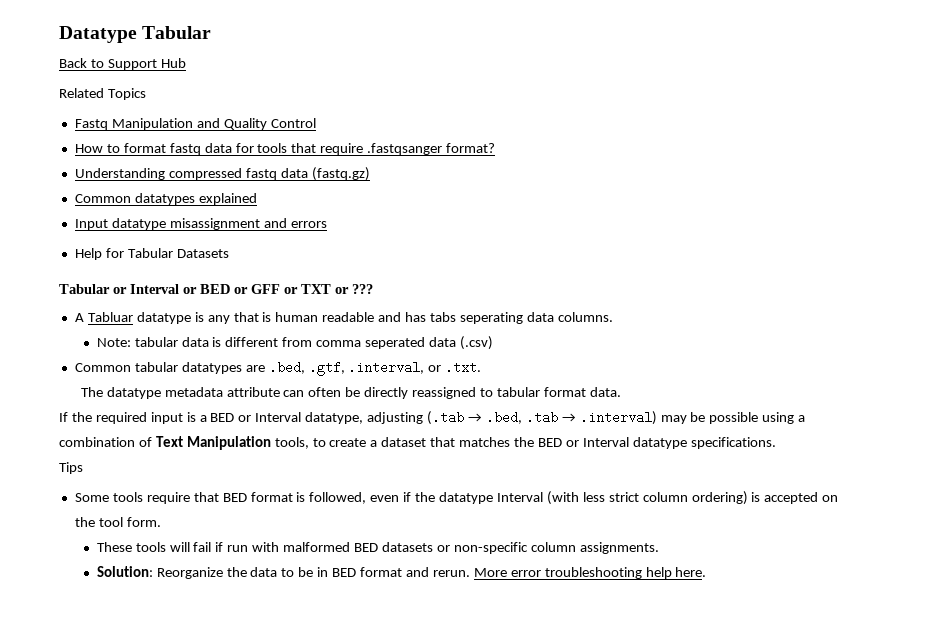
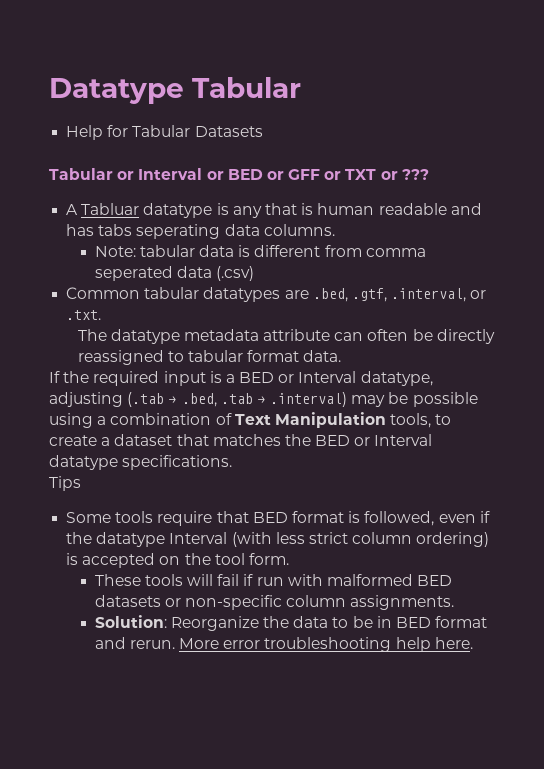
- Back to Support Hub
- Related Topics
- Fastq Manipulation and Quality Control
- How to format fastq data for tools that require .fastqsanger format?
- Understanding compressed fastq data (fastq.gz)
- Common datatypes explained
- Input datatype misassignment and errors

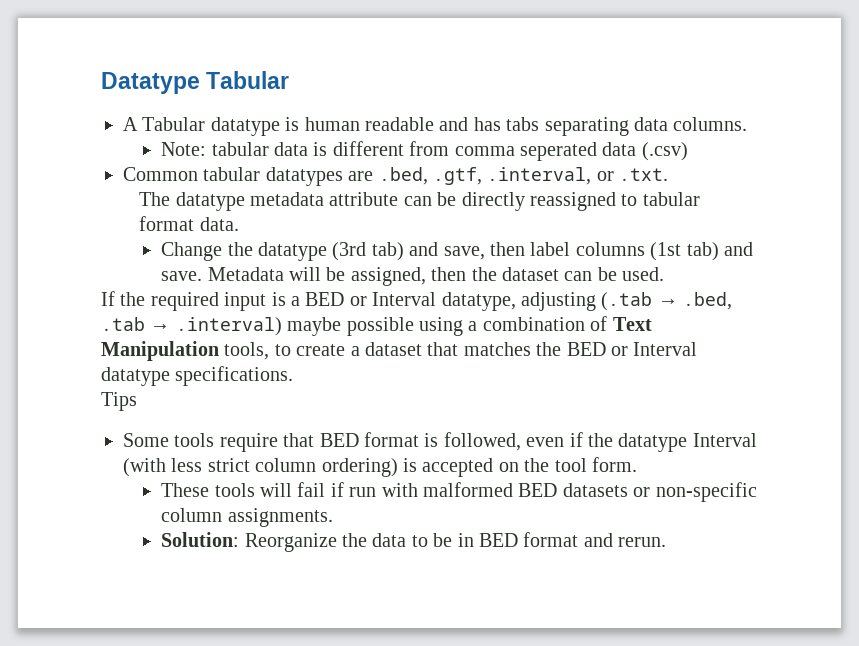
- Help for Tabular Datasets
- Tabular or Interval or BED or GFF or TXT or ???
- A Tabluar datatype is any that is human readable and has tabs seperating data columns.
+ A Tabular datatype is human readable and has tabs separating data columns.
- The datatype metadata attribute can often be directly reassigned to tabular format data.
+ The datatype metadata attribute can be directly reassigned to tabular format data.
+ Change the datatype (3rd tab) and save, then label columns (1st tab) and save. Metadata will be assigned, then the dataset can be used.
- If the required input is a BED or Interval datatype, adjusting (.tab → .bed, .tab → .interval) may be possible using a combination of Text Manipulation tools, to create a dataset that matches the BED or Interval datatype specifications.
+ If the required input is a BED or Interval datatype, adjusting (.tab → .bed, .tab → .interval) maybe possible using a combination of Text Manipulation tools, to create a dataset that matches the BED or Interval datatype specifications.
- More error troubleshooting help here.

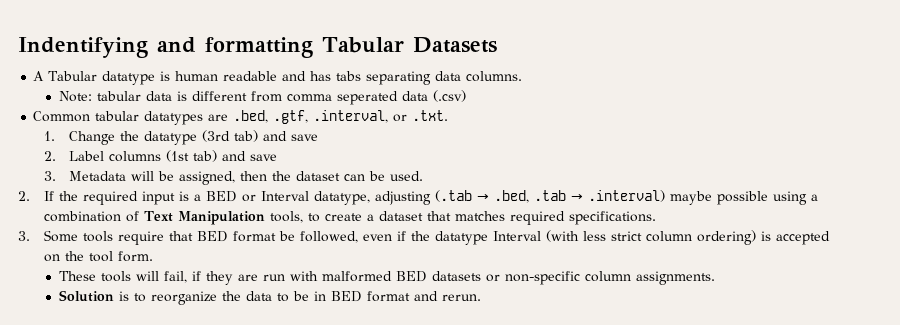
- Datatype Tabular
+ Indentifying and formatting Tabular Datasets
- The datatype metadata attribute can be directly reassigned to tabular format data.
- Change the datatype (3rd tab) and save, then label columns (1st tab) and save. Metadata will be assigned, then the dataset can be used.
+ 1. Change the datatype (3rd tab) and save
+ 2. Label columns (1st tab) and save
+ 3. Metadata will be assigned, then the dataset can be used.
- If the required input is a BED or Interval datatype, adjusting (.tab → .bed, .tab → .interval) maybe possible using a combination of Text Manipulation tools, to create a dataset that matches the BED or Interval datatype specifications.
+ 2. If the required input is a BED or Interval datatype, adjusting (.tab → .bed, .tab → .interval) maybe possible using a combination of Text Manipulation tools, to create a dataset that matches required specifications.
- Tips
- Some tools require that BED format is followed, even if the datatype Interval (with less strict column ordering) is accepted on the tool form.
+ 3. Some tools require that BED format be followed, even if the datatype Interval (with less strict column ordering) is accepted on the tool form.
- These tools will fail if run with malformed BED datasets or non-specific column assignments.
+ These tools will fail, if they are run with malformed BED datasets or non-specific column assignments.
- Solution: Reorganize the data to be in BED format and rerun.
+ Solution is to reorganize the data to be in BED format and rerun.

